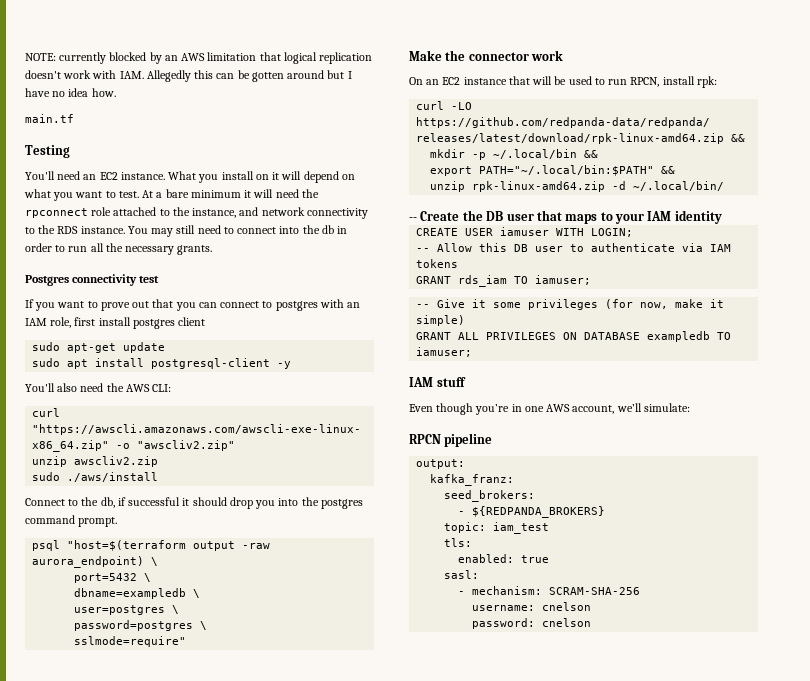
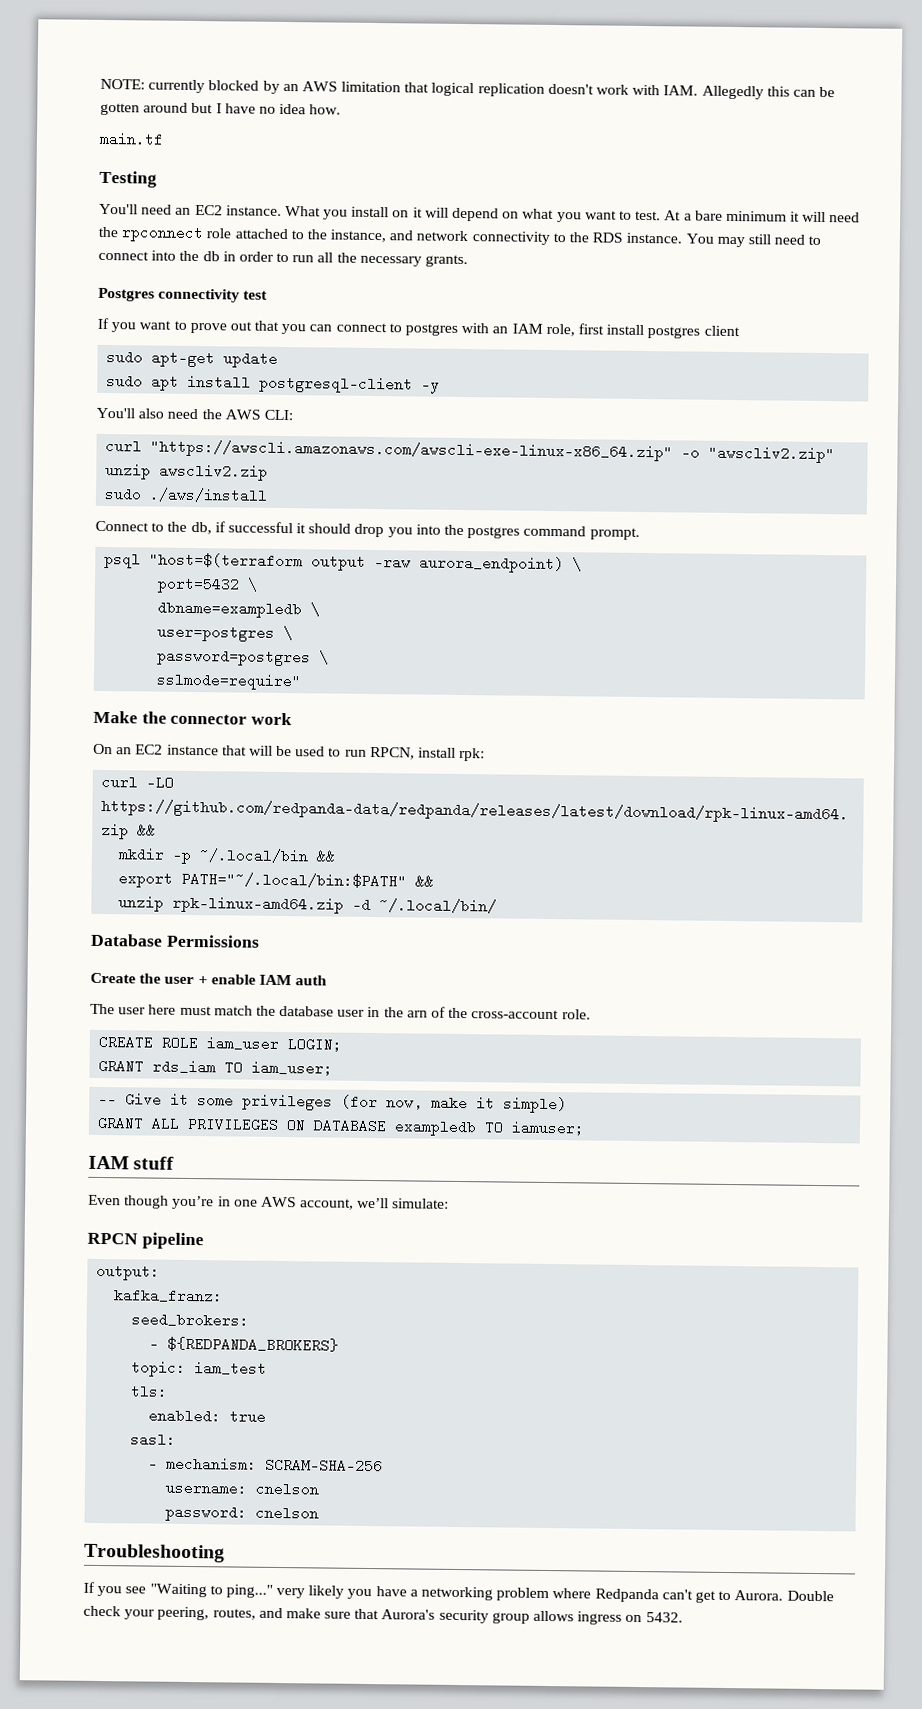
- -- Create the DB user that maps to your IAM identity
- CREATE USER iamuser WITH LOGIN;
- -- Allow this DB user to authenticate via IAM tokens
+ Database Permissions
+ Create the user + enable IAM auth
+ The user here must match the database user in the arn of the cross-account role.
+ CREATE ROLE iam_user LOGIN;
- GRANT rds_iam TO iamuser;
+ GRANT rds_iam TO iam_user;
+ Troubleshooting
+ If you see "Waiting to ping..." very likely you have a networking problem where Redpanda can't get to Aurora. Double check your peering, routes, and make sure that Aurora's security group allows ingress on 5432.

